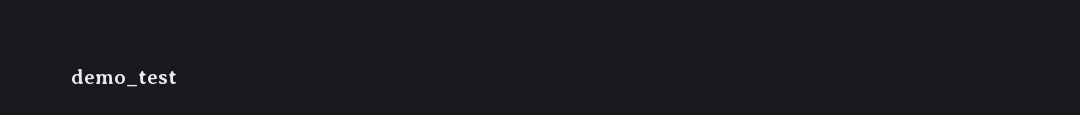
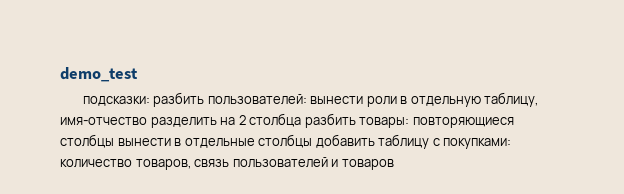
+ подсказки: разбить пользователей: вынести роли в отдельную таблицу, имя-отчество разделить на 2 столбца разбить товары: повторяющиеся столбцы вынести в отдельные столбцы добавить таблицу с покупками: количество товаров, связь пользователей и товаров

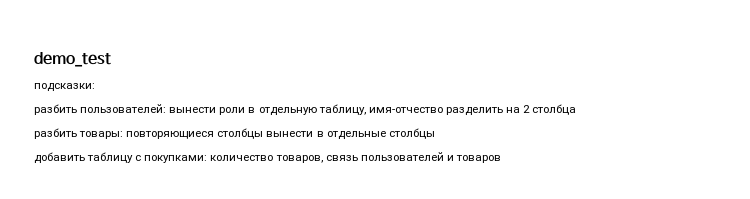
- подсказки: разбить пользователей: вынести роли в отдельную таблицу, имя-отчество разделить на 2 столбца разбить товары: повторяющиеся столбцы вынести в отдельные столбцы добавить таблицу с покупками: количество товаров, связь пользователей и товаров
+ подсказки:
+ разбить пользователей: вынести роли в отдельную таблицу, имя-отчество разделить на 2 столбца
+ разбить товары: повторяющиеся столбцы вынести в отдельные столбцы
+ добавить таблицу с покупками: количество товаров, связь пользователей и товаров

